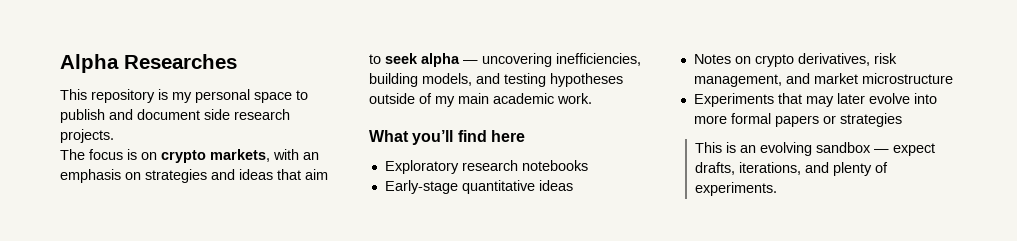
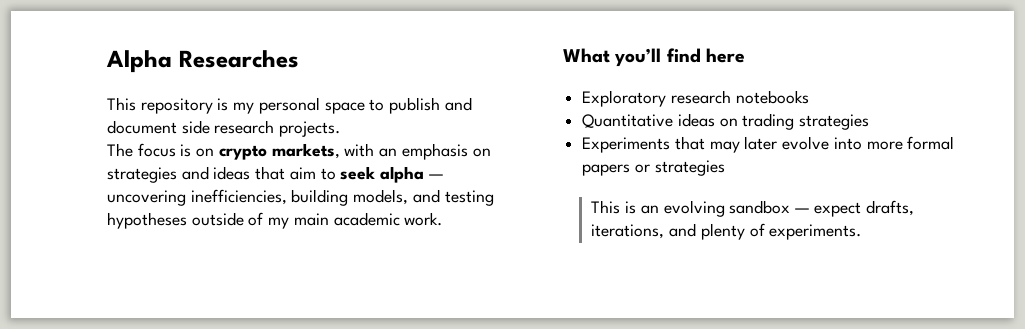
- Early-stage quantitative ideas
- Notes on crypto derivatives, risk management, and market microstructure
+ Quantitative ideas on trading strategies

